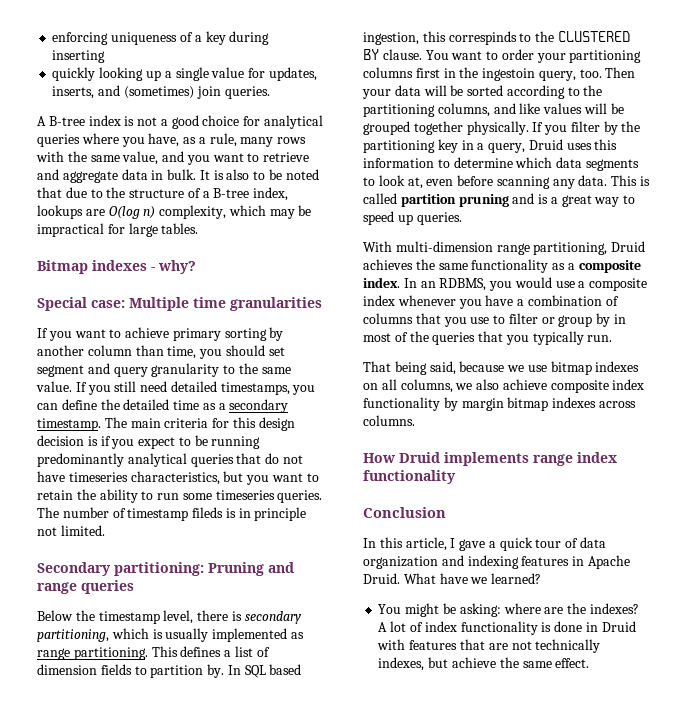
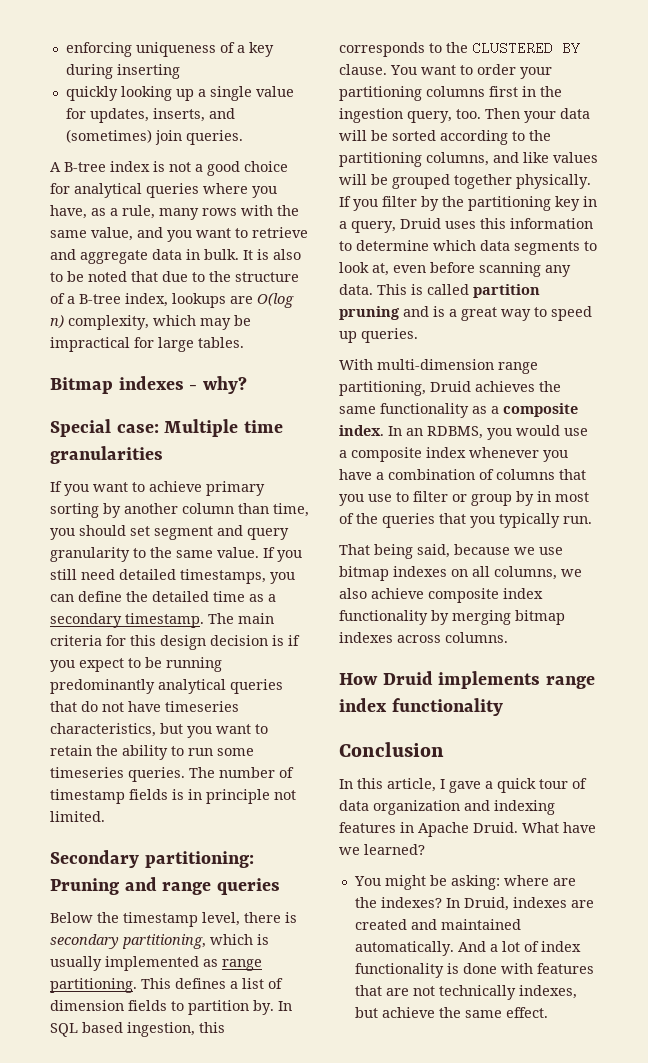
- The number of timestamp fileds is in principle not limited.
+ The number of timestamp fields is in principle not limited.
- In SQL based ingestion, this correspinds to the CLUSTERED BY clause.
+ In SQL based ingestion, this corresponds to the CLUSTERED BY clause.
- You want to order your partitioning columns first in the ingestoin query, too.
+ You want to order your partitioning columns first in the ingestion query, too.
- That being said, because we use bitmap indexes on all columns, we also achieve composite index functionality by margin bitmap indexes across columns.
+ That being said, because we use bitmap indexes on all columns, we also achieve composite index functionality by merging bitmap indexes across columns.
- A lot of index functionality is done in Druid with features that are not technically indexes, but achieve the same effect.
+ In Druid, indexes are created and maintained automatically. And a lot of index functionality is done with features that are not technically indexes, but achieve the same effect.

